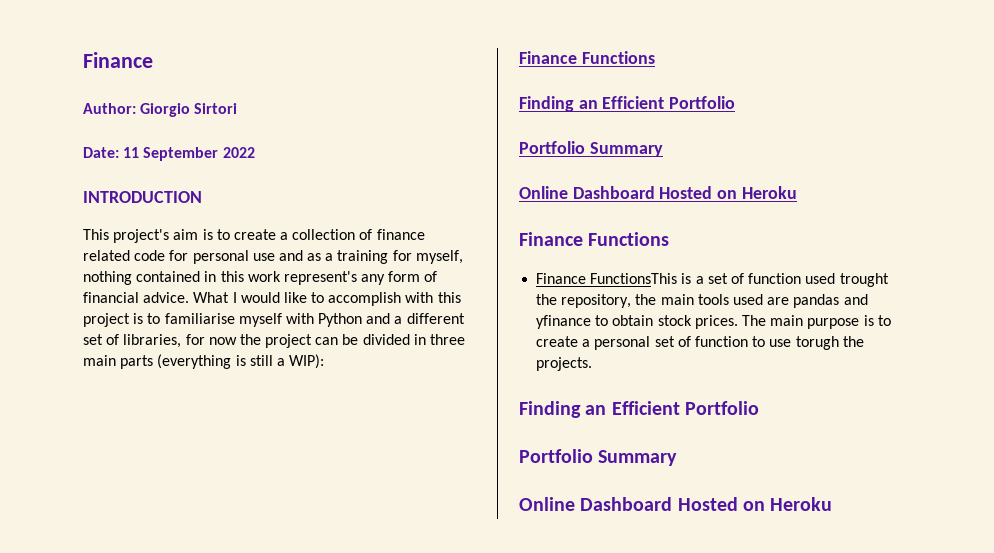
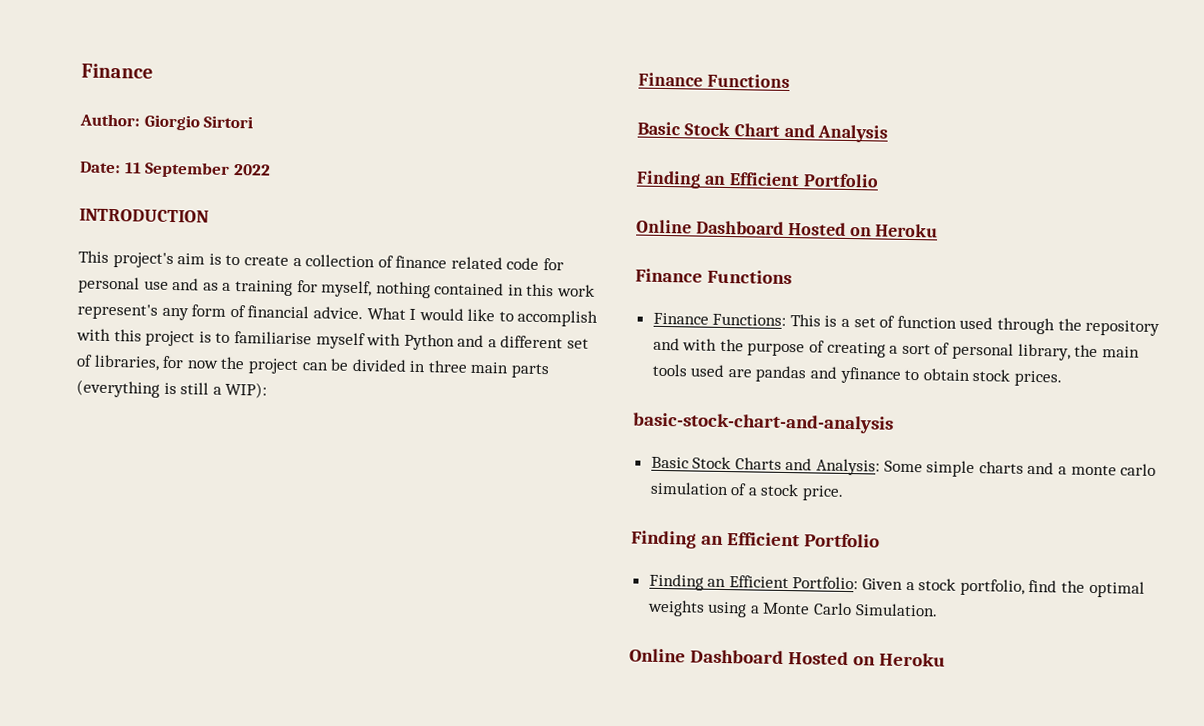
  What I would like to accomplish with this project is to familiarise myself with Python and a different set of libraries, for now the project can be divided in three main parts (everything is still a WIP):
  Finance Functions
+ Basic Stock Chart and Analysis
  Finding an Efficient Portfolio
- Portfolio Summary
- Finance FunctionsThis is a set of function used trought the repository, the main tools used are pandas and yfinance to obtain stock prices. The main purpose is to create a personal set of function to use torugh the projects.
+ Finance Functions: This is a set of function used through the repository and with the purpose of creating a sort of personal library, the main tools used are pandas and yfinance to obtain stock prices.
+ basic-stock-chart-and-analysis
+ Basic Stock Charts and Analysis: Some simple charts and a monte carlo simulation of a stock price.
  Finding an Efficient Portfolio
- Portfolio Summary
+ Finding an Efficient Portfolio: Given a stock portfolio, find the optimal weights using a Monte Carlo Simulation.

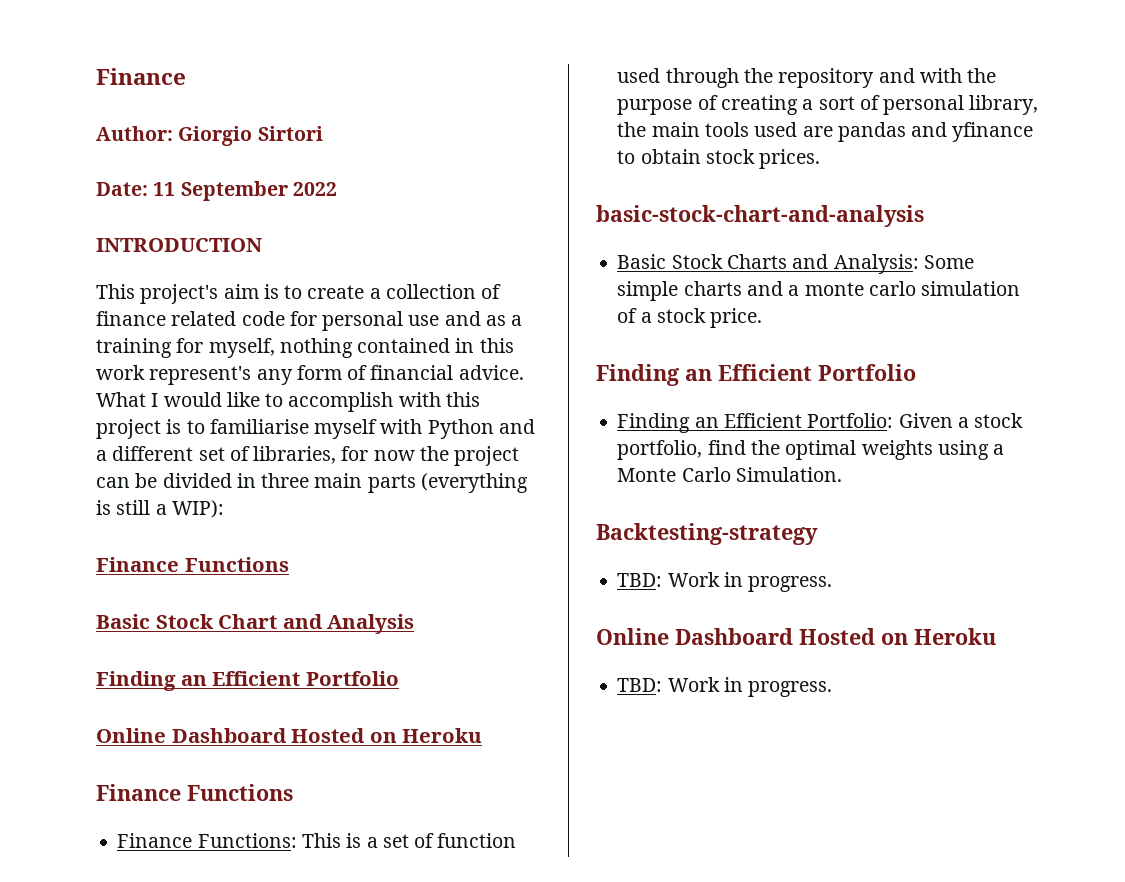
  Finding an Efficient Portfolio: Given a stock portfolio, find the optimal weights using a Monte Carlo Simulation.
+ Backtesting-strategy
+ TBD: Work in progress.
  Online Dashboard Hosted on Heroku
+ TBD: Work in progress.

